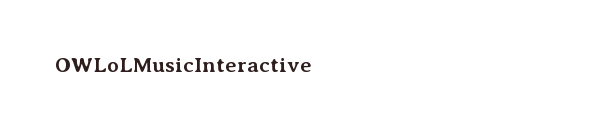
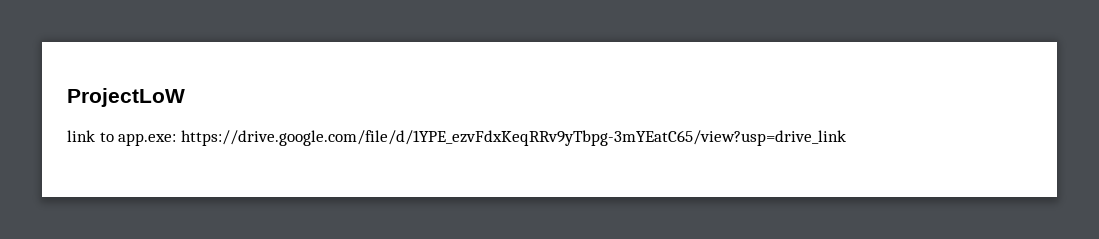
- OWLoLMusicInteractive
+ ProjectLoW
+ link to app.exe: https://drive.google.com/file/d/1YPE_ezvFdxKeqRRv9yTbpg-3mYEatC65/view?usp=drive_link

